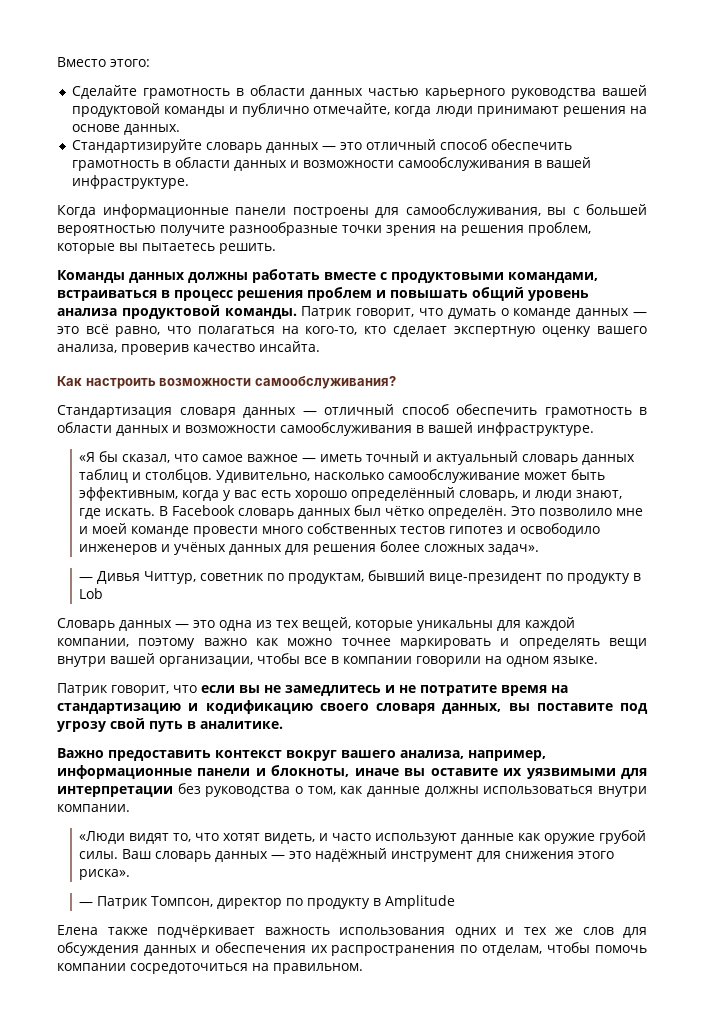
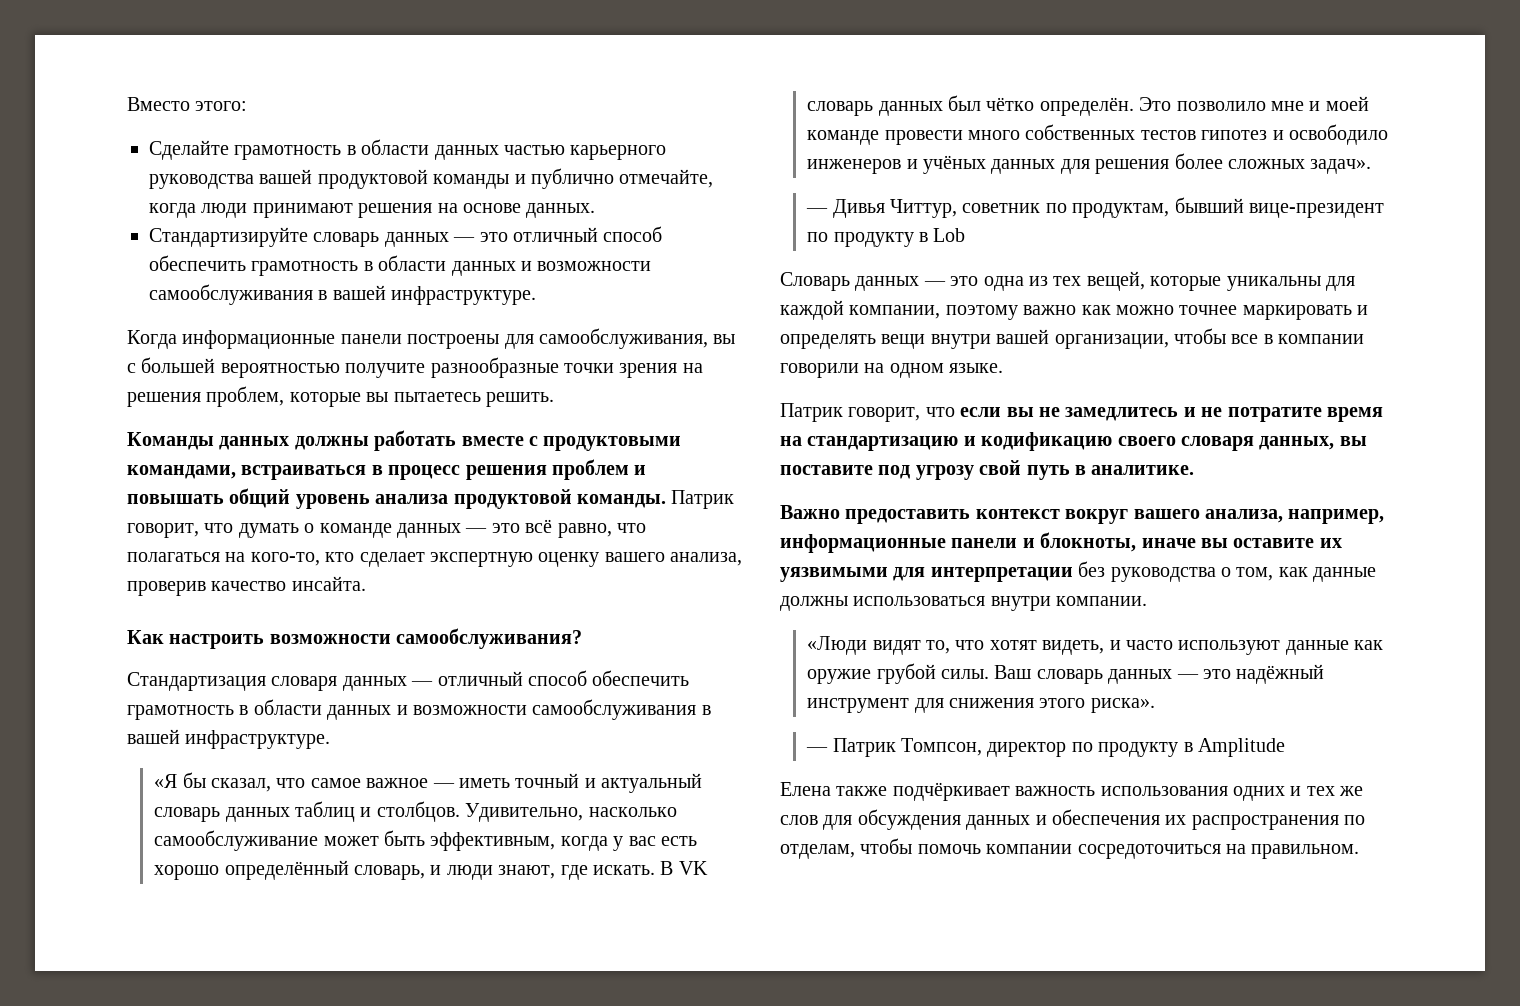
- В Facebook словарь данных был чётко определён.
+ В VK словарь данных был чётко определён.

